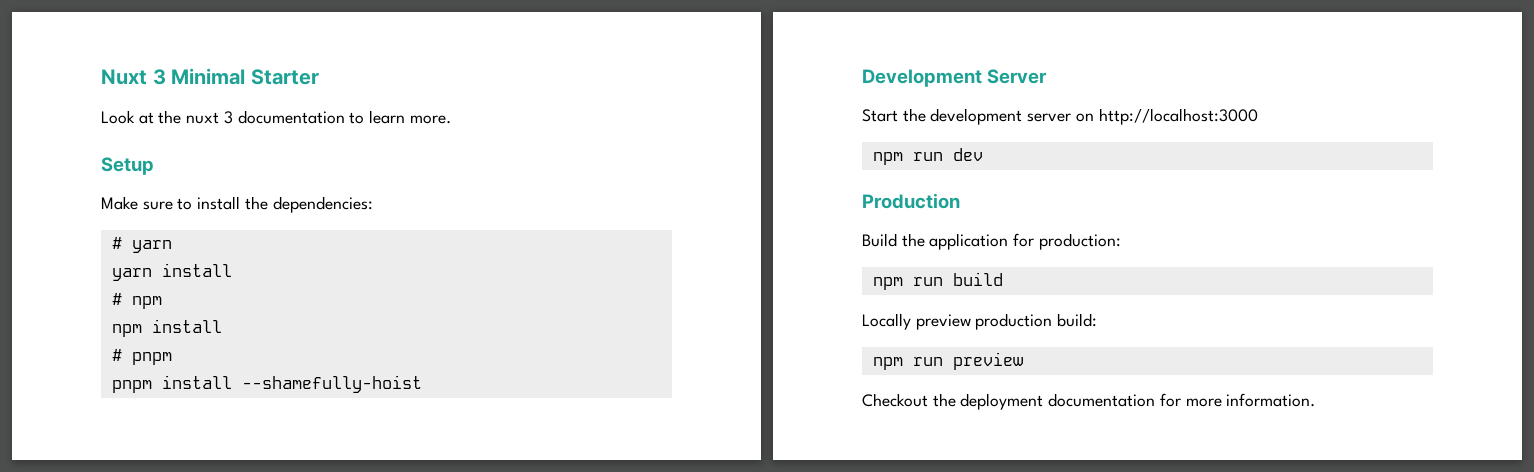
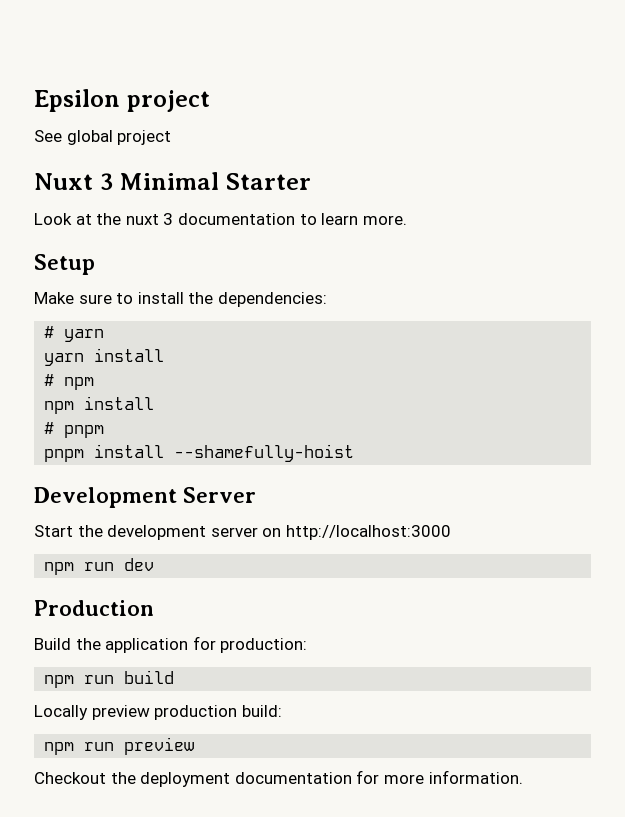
+ Epsilon project
+ See global project

